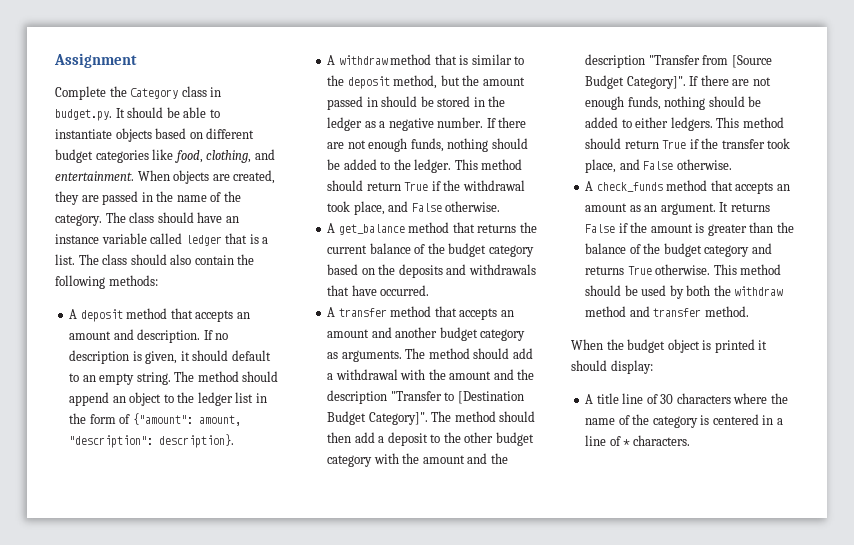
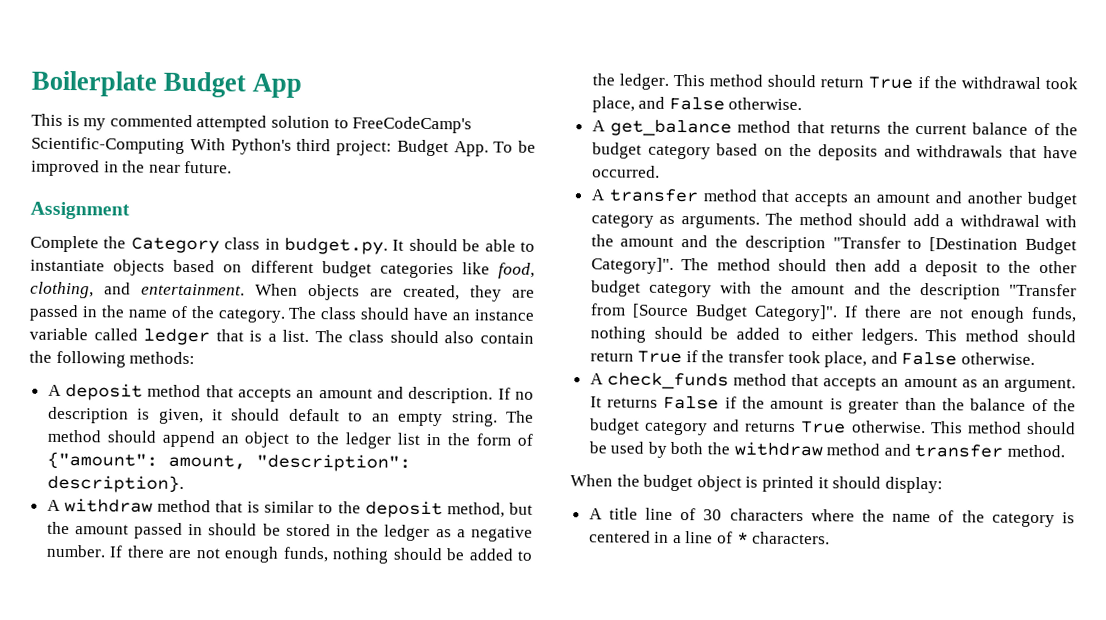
+ Boilerplate Budget App
+ This is my commented attempted solution to FreeCodeCamp's Scientific-Computing With Python's third project: Budget App. To be improved in the near future.

